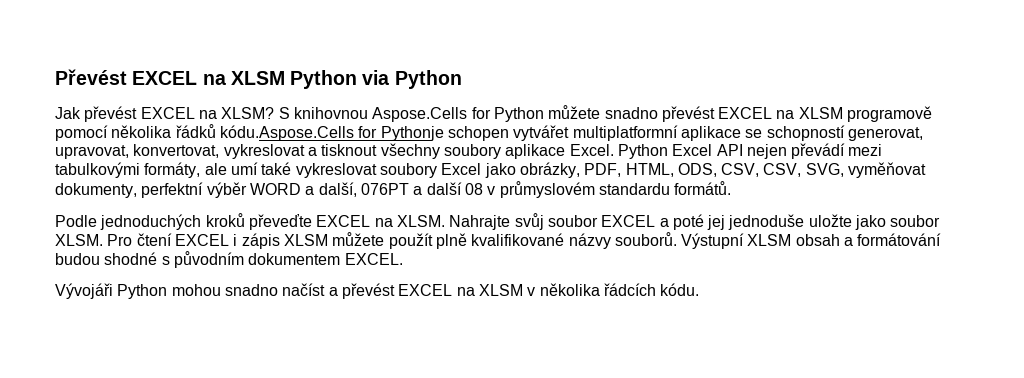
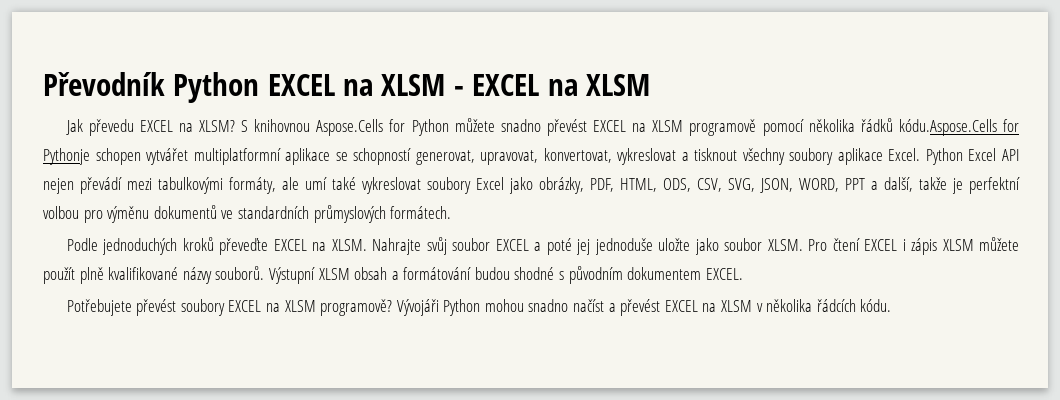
- Převést EXCEL na XLSM Python via Python
+ Převodník Python EXCEL na XLSM - EXCEL na XLSM
- Jak převést EXCEL na XLSM?
+ Jak převedu EXCEL na XLSM?
- Python Excel API nejen převádí mezi tabulkovými formáty, ale umí také vykreslovat soubory Excel jako obrázky, PDF, HTML, ODS, CSV, CSV, SVG, vyměňovat dokumenty, perfektní výběr WORD a další, 076PT a další 08 v průmyslovém standardu formátů.
+ Python Excel API nejen převádí mezi tabulkovými formáty, ale umí také vykreslovat soubory Excel jako obrázky, PDF, HTML, ODS, CSV, SVG, JSON, WORD, PPT a další, takže je perfektní volbou pro výměnu dokumentů ve standardních průmyslových formátech.
+ Potřebujete převést soubory EXCEL na XLSM programově?

